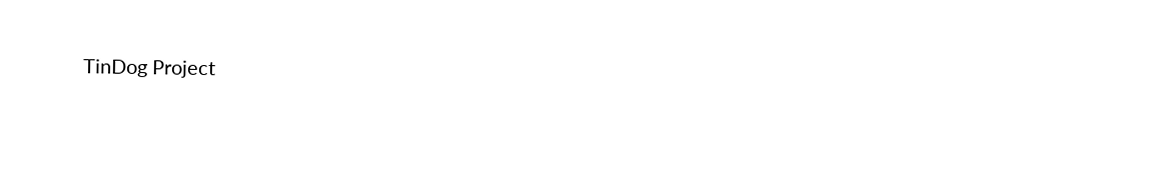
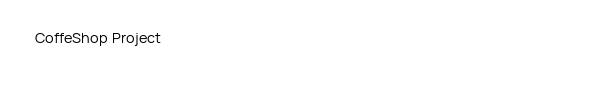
- TinDog Project
+ CoffeShop Project

